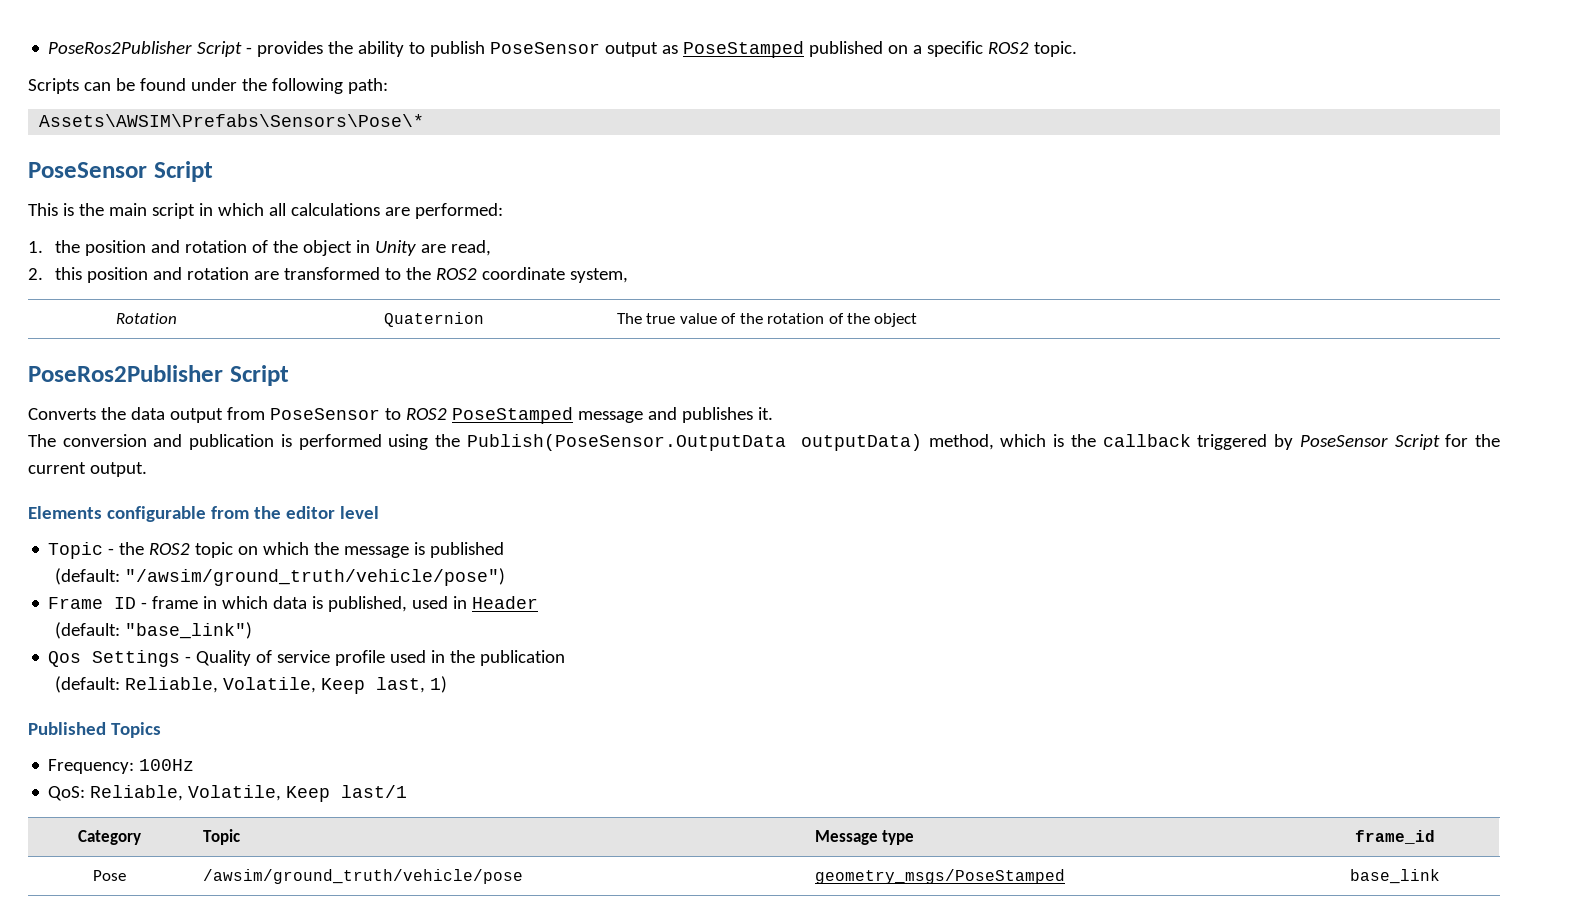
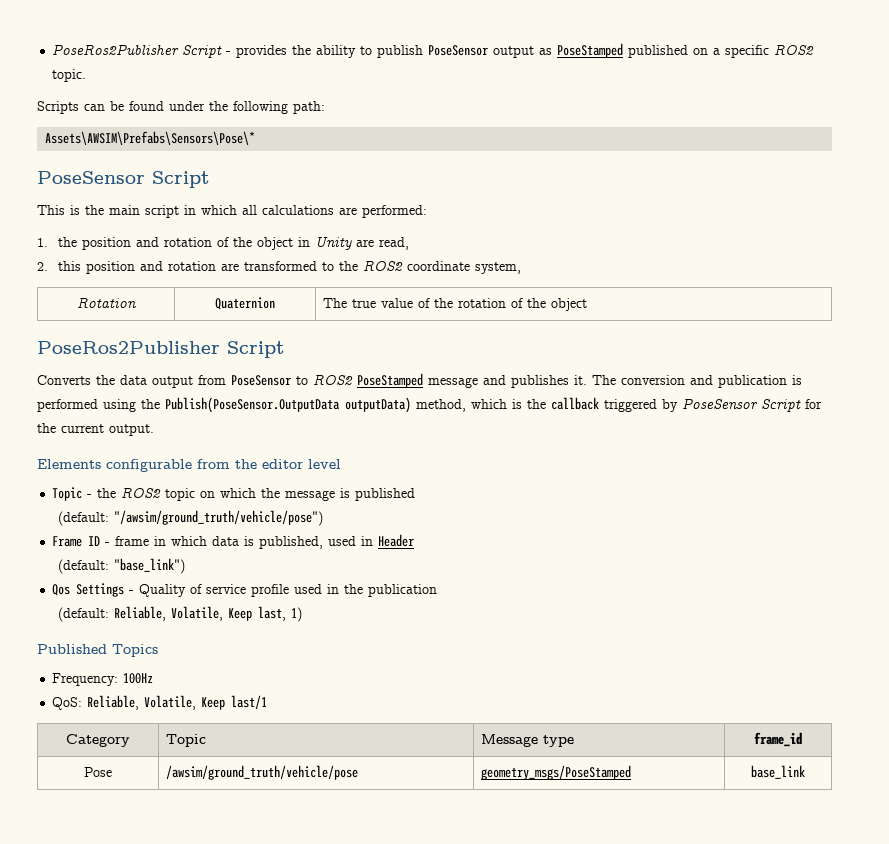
- Converts the data output from PoseSensor to ROS2 PoseStamped message and publishes it.
- The conversion and publication is performed using the Publish(PoseSensor.OutputData outputData) method, which is the callback triggered by PoseSensor Script for the current output.
+ Converts the data output from PoseSensor to ROS2 PoseStamped message and publishes it. The conversion and publication is performed using the Publish(PoseSensor.OutputData outputData) method, which is the callback triggered by PoseSensor Script for the current output.

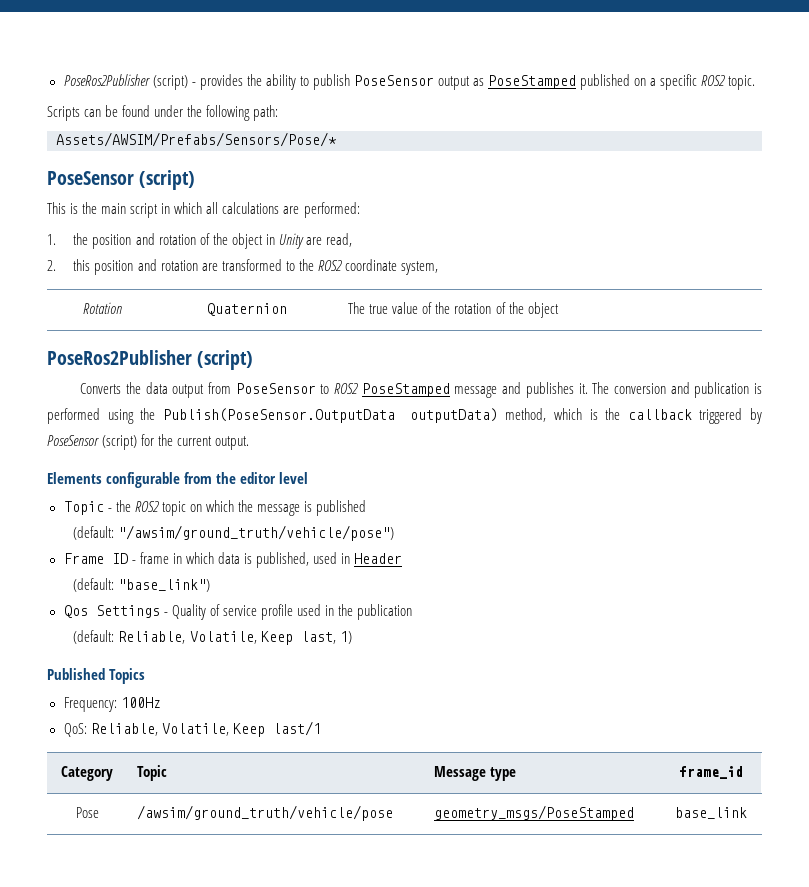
- PoseRos2Publisher Script - provides the ability to publish PoseSensor output as PoseStamped published on a specific ROS2 topic.
+ PoseRos2Publisher (script) - provides the ability to publish PoseSensor output as PoseStamped published on a specific ROS2 topic.
- Assets\AWSIM\Prefabs\Sensors\Pose\*
- PoseSensor Script
+ Assets/AWSIM/Prefabs/Sensors/Pose/*
+ PoseSensor (script)
  Rotation | Quaternion | The true value of the rotation of the object
- PoseRos2Publisher Script
+ PoseRos2Publisher (script)
- The conversion and publication is performed using the Publish(PoseSensor.OutputData outputData) method, which is the callback triggered by PoseSensor Script for the current output.
+ The conversion and publication is performed using the Publish(PoseSensor.OutputData outputData) method, which is the callback triggered by PoseSensor (script) for the current output.

